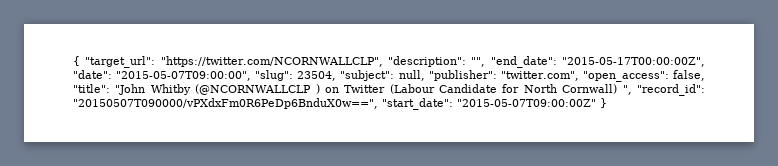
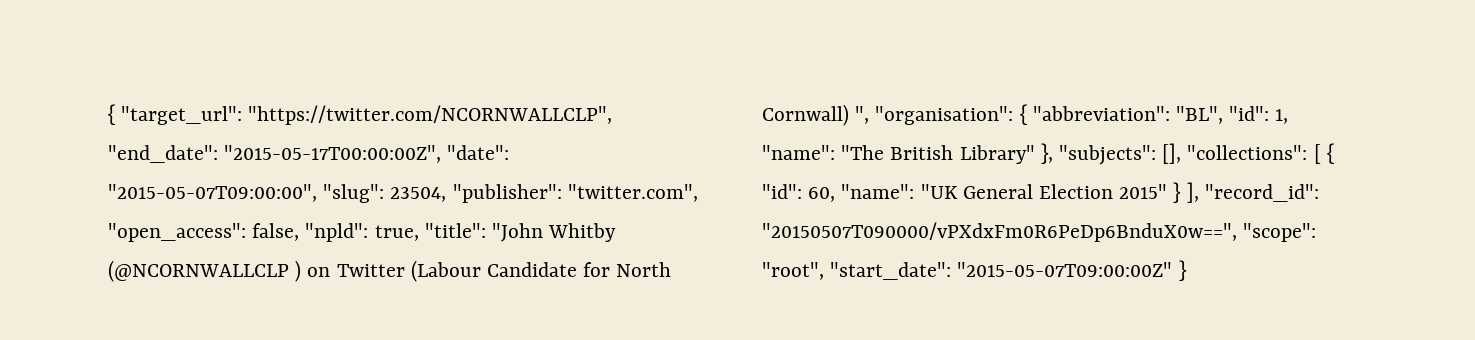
- { "target_url": "https://twitter.com/NCORNWALLCLP", "description": "", "end_date": "2015-05-17T00:00:00Z", "date": "2015-05-07T09:00:00", "slug": 23504, "subject": null, "publisher": "twitter.com", "open_access": false, "title": "John Whitby (@NCORNWALLCLP ) on Twitter (Labour Candidate for North Cornwall) ", "record_id": "20150507T090000/vPXdxFm0R6PeDp6BnduX0w==", "start_date": "2015-05-07T09:00:00Z" }
+ { "target_url": "https://twitter.com/NCORNWALLCLP", "end_date": "2015-05-17T00:00:00Z", "date": "2015-05-07T09:00:00", "slug": 23504, "publisher": "twitter.com", "open_access": false, "npld": true, "title": "John Whitby (@NCORNWALLCLP ) on Twitter (Labour Candidate for North Cornwall) ", "organisation": { "abbreviation": "BL", "id": 1, "name": "The British Library" }, "subjects": [], "collections": [ { "id": 60, "name": "UK General Election 2015" } ], "record_id": "20150507T090000/vPXdxFm0R6PeDp6BnduX0w==", "scope": "root", "start_date": "2015-05-07T09:00:00Z" }

